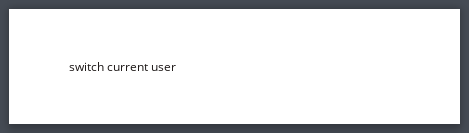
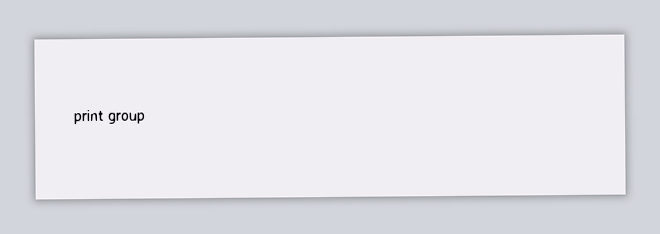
- switch current user
+ print group

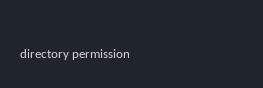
- print group
+ directory permission

